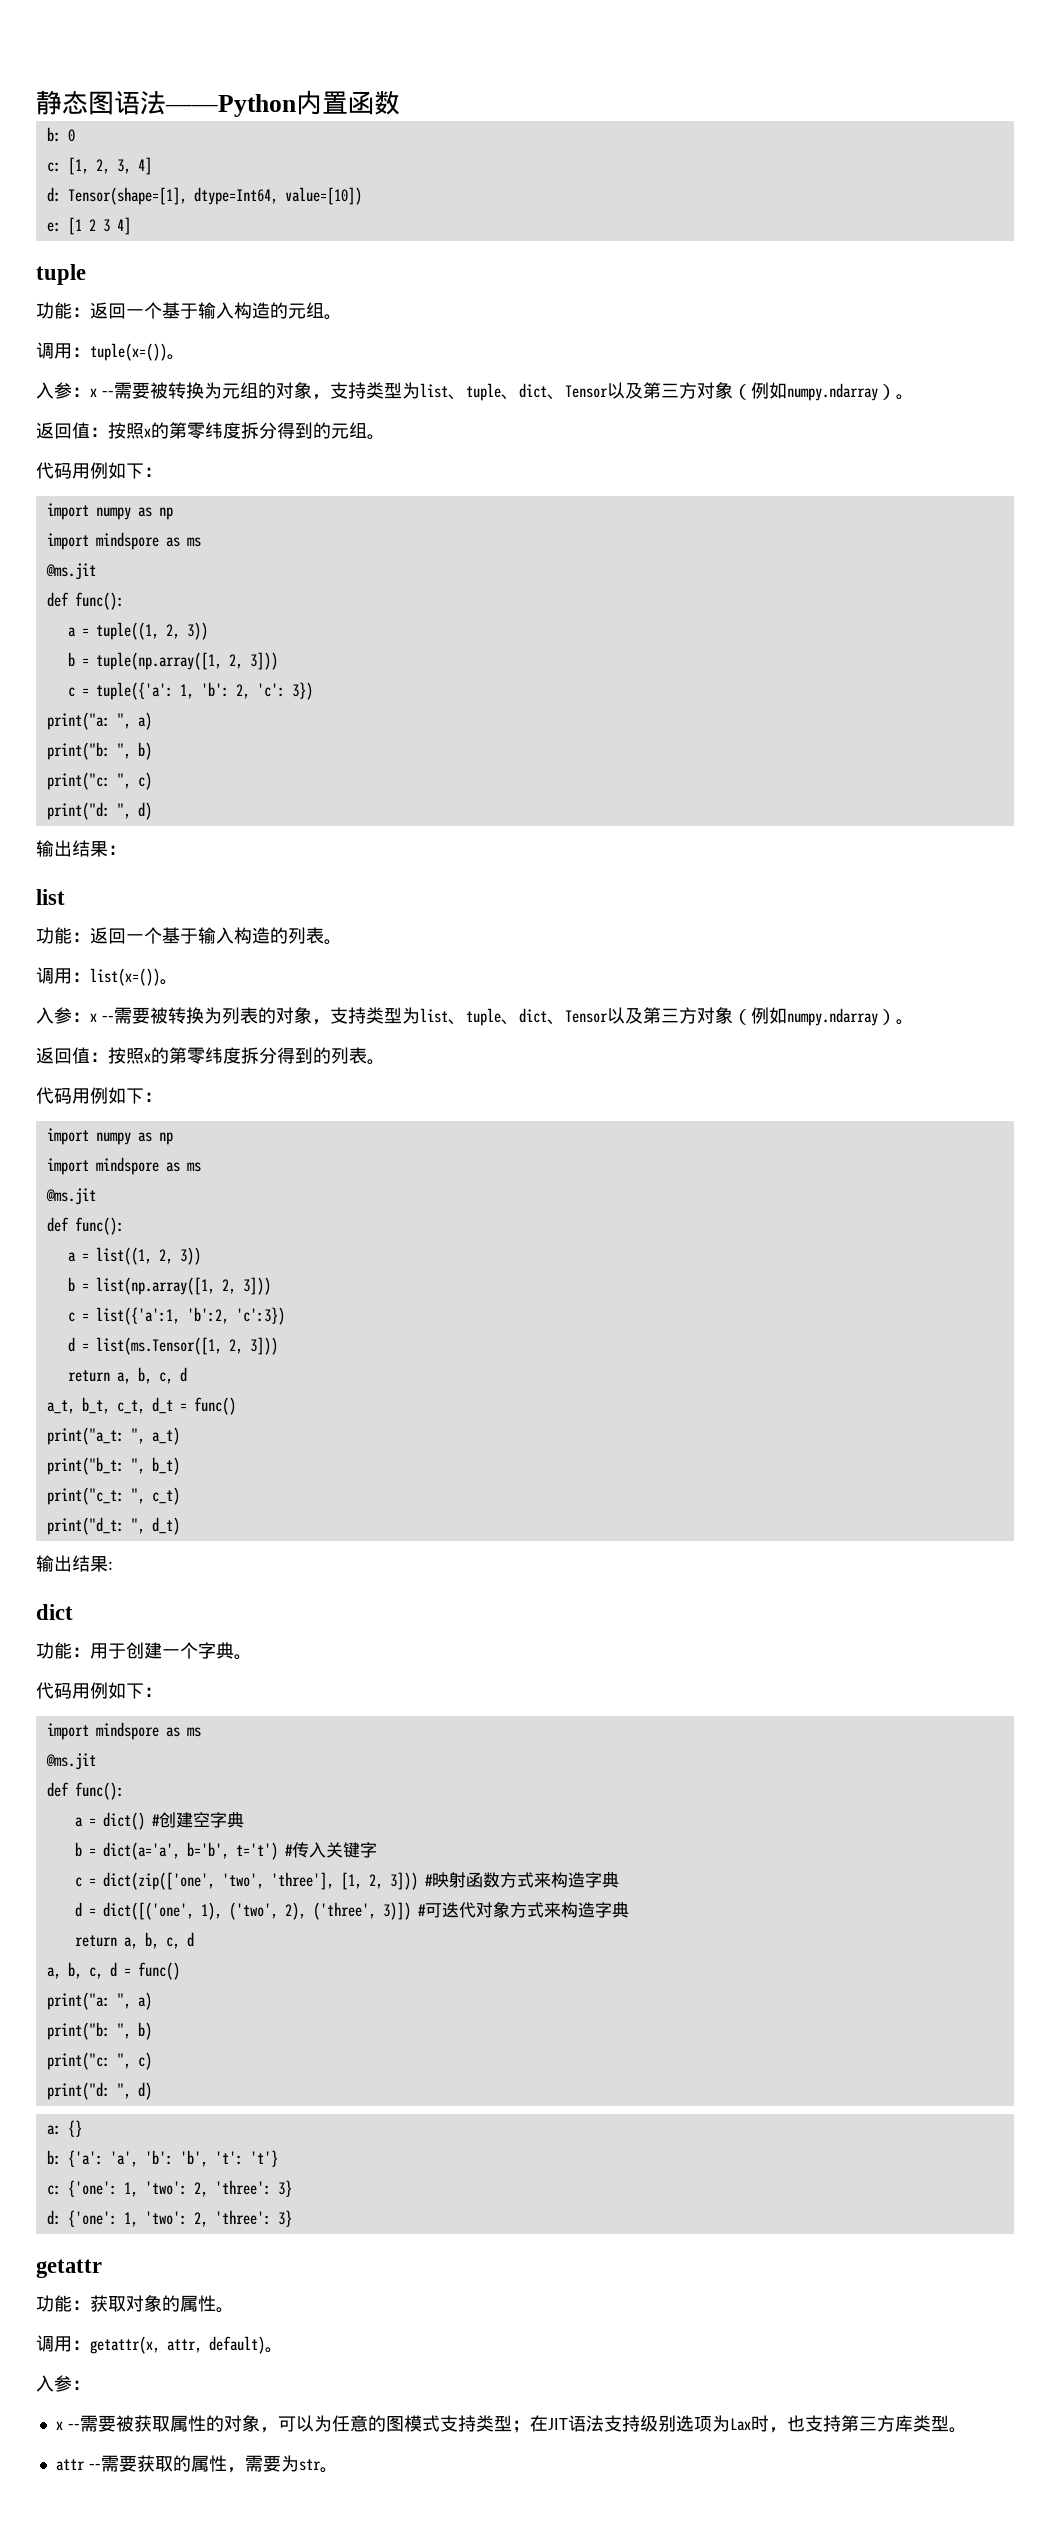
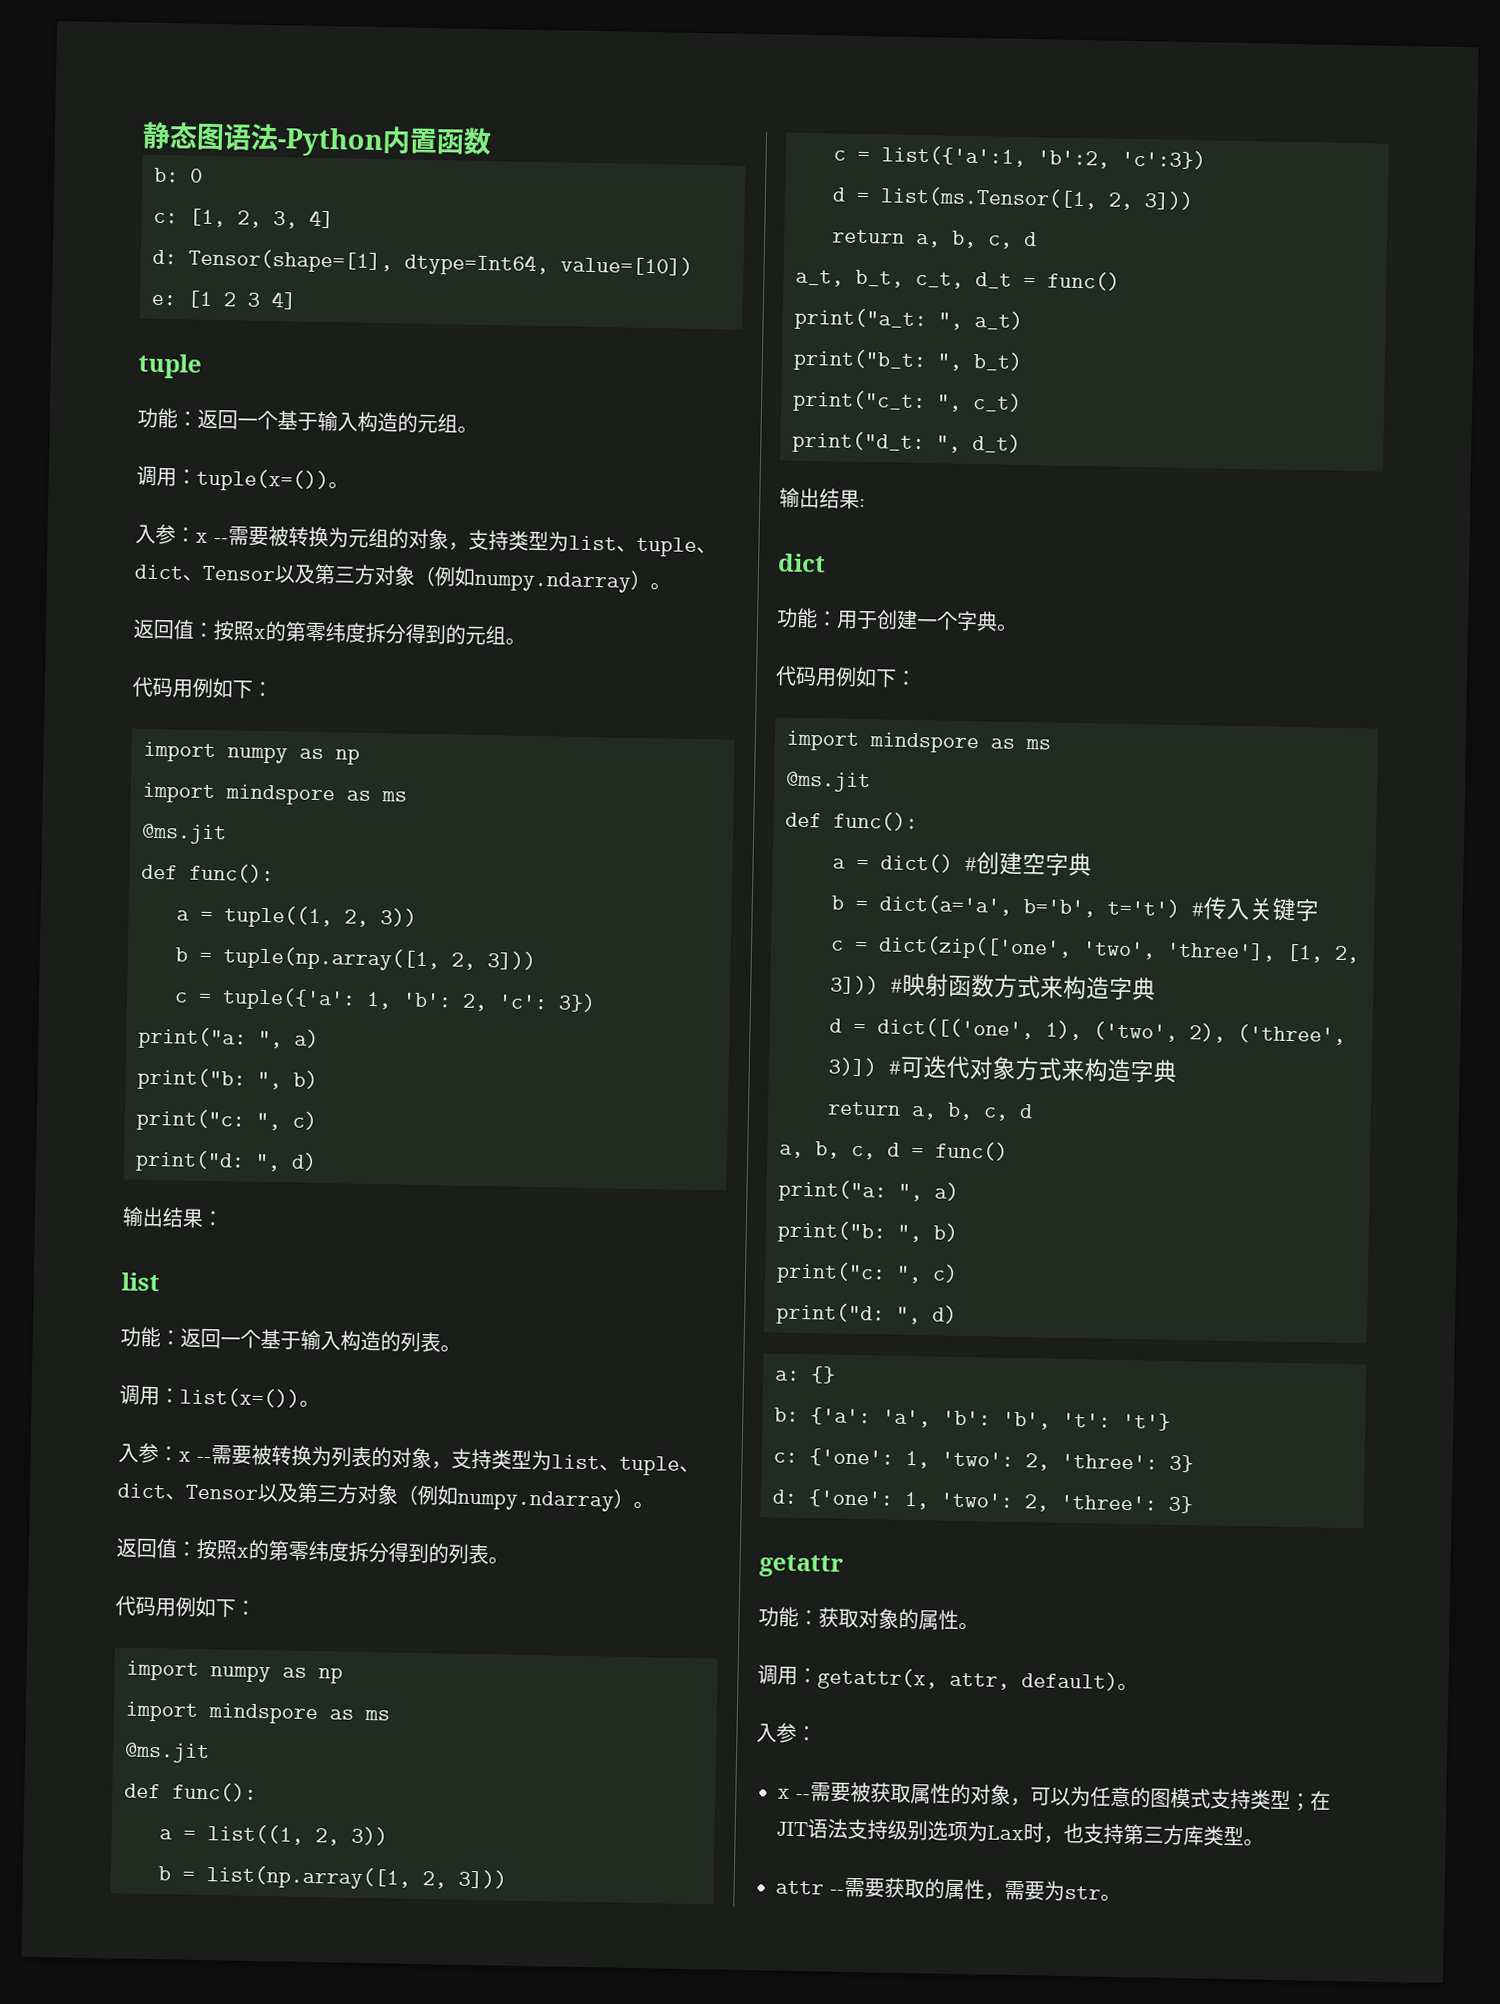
- 静态图语法——Python内置函数
+ 静态图语法-Python内置函数

